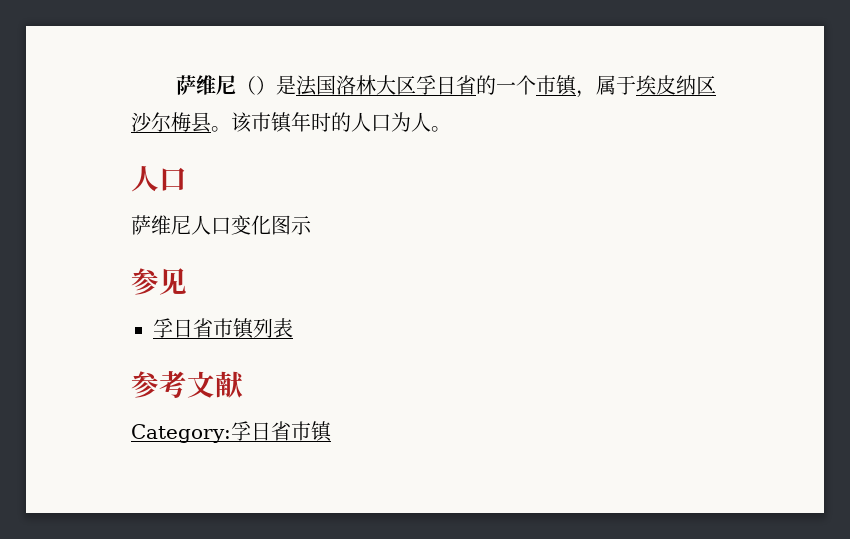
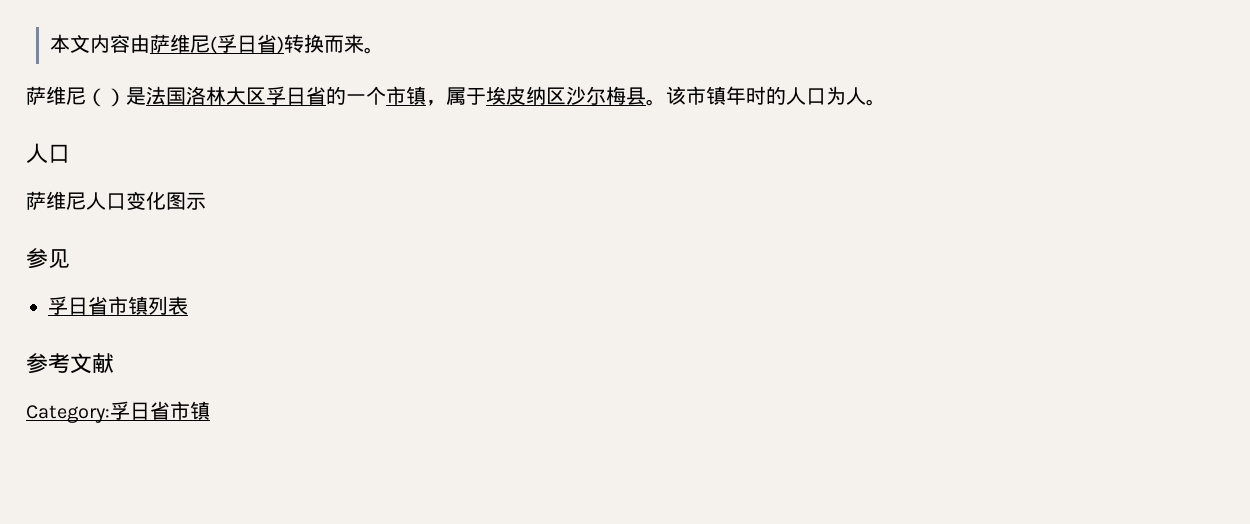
+ 本文内容由萨维尼(孚日省)转换而来。

